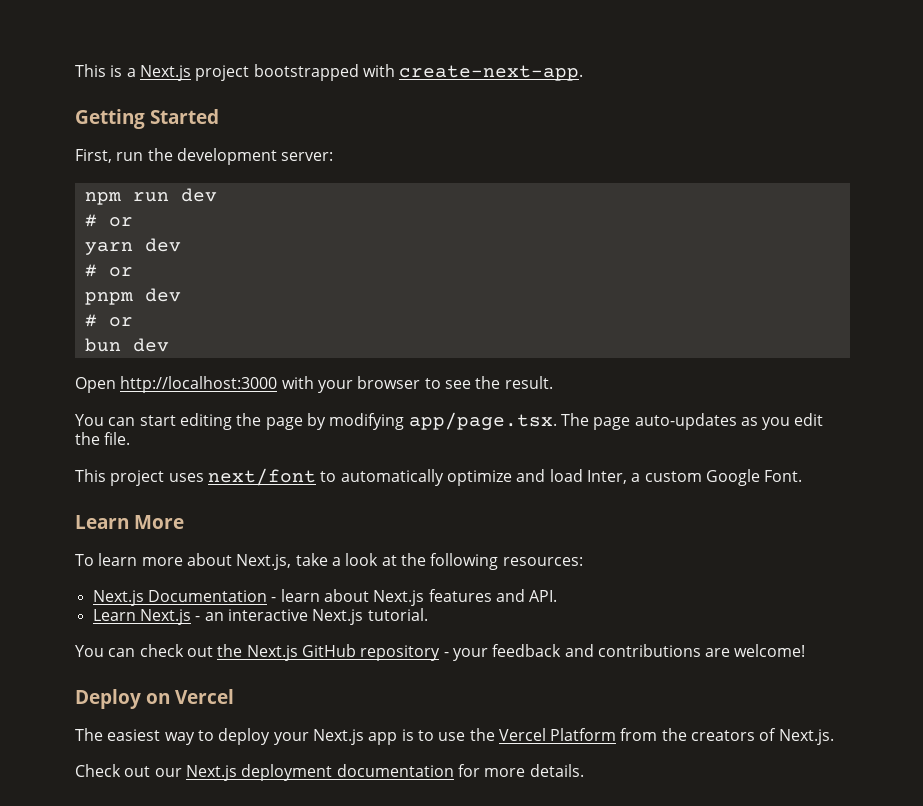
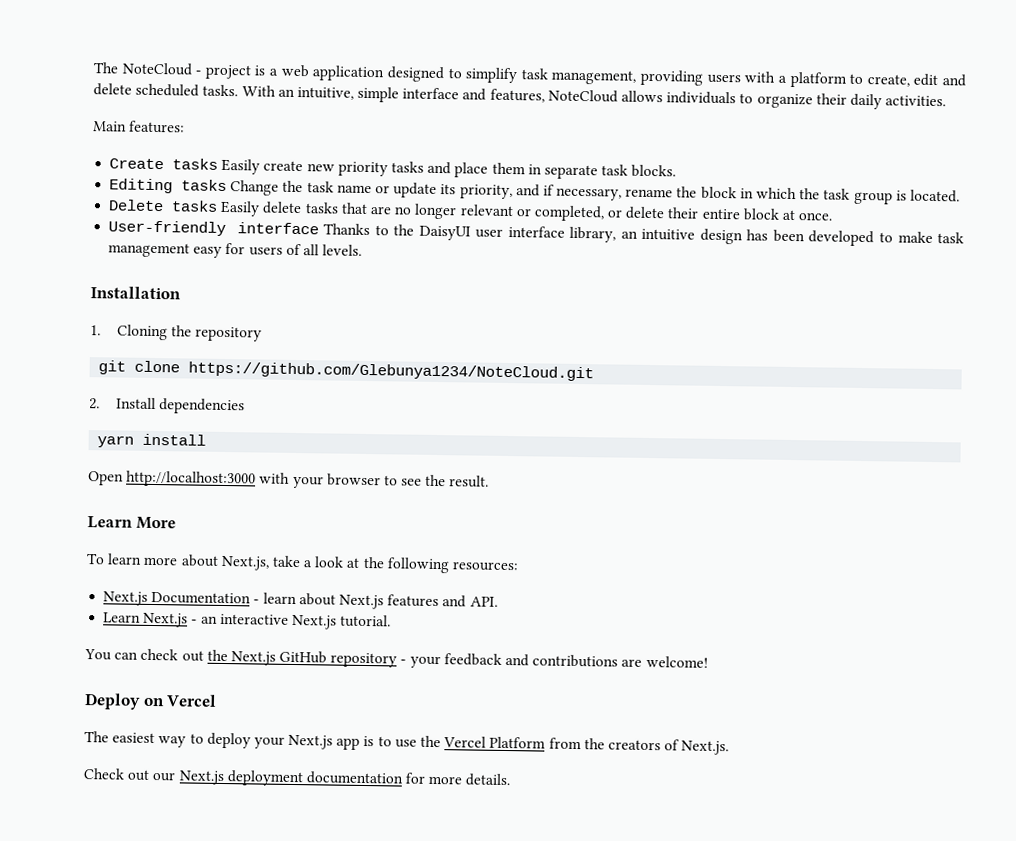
- This is a Next.js project bootstrapped with create-next-app.
- Getting Started
- First, run the development server:
- npm run dev
- # or
- yarn dev
- # or
- pnpm dev
- # or
- bun dev
+ The NoteCloud - project is a web application designed to simplify task management, providing users with a platform to create, edit and delete scheduled tasks. With an intuitive, simple interface and features, NoteCloud allows individuals to organize their daily activities.
+ Main features:
+ Create tasks Easily create new priority tasks and place them in separate task blocks.
+ Editing tasks Change the task name or update its priority, and if necessary, rename the block in which the task group is located.
+ Delete tasks Easily delete tasks that are no longer relevant or completed, or delete their entire block at once.
+ User-friendly interface Thanks to the DaisyUI user interface library, an intuitive design has been developed to make task management easy for users of all levels.
+ Installation
+ 1. Cloning the repository
+ git clone https://github.com/Glebunya1234/NoteCloud.git
+ 2. Install dependencies
+ yarn install
- You can start editing the page by modifying app/page.tsx. The page auto-updates as you edit the file.
- This project uses next/font to automatically optimize and load Inter, a custom Google Font.

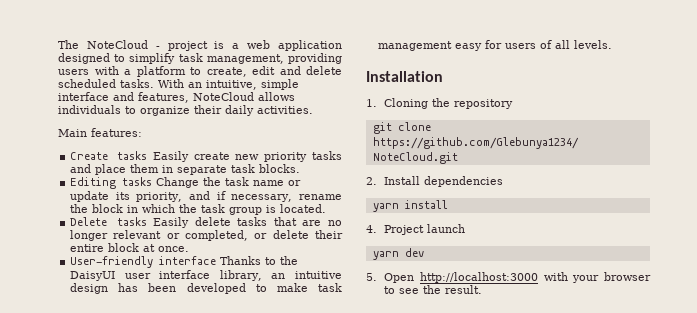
- Open http://localhost:3000 with your browser to see the result.
+ 4. Project launch
+ yarn dev
+ 5. Open http://localhost:3000 with your browser to see the result.
- Learn More
- To learn more about Next.js, take a look at the following resources:
- Next.js Documentation - learn about Next.js features and API.
- Learn Next.js - an interactive Next.js tutorial.
- You can check out the Next.js GitHub repository - your feedback and contributions are welcome!
- Deploy on Vercel
- The easiest way to deploy your Next.js app is to use the Vercel Platform from the creators of Next.js.
- Check out our Next.js deployment documentation for more details.

